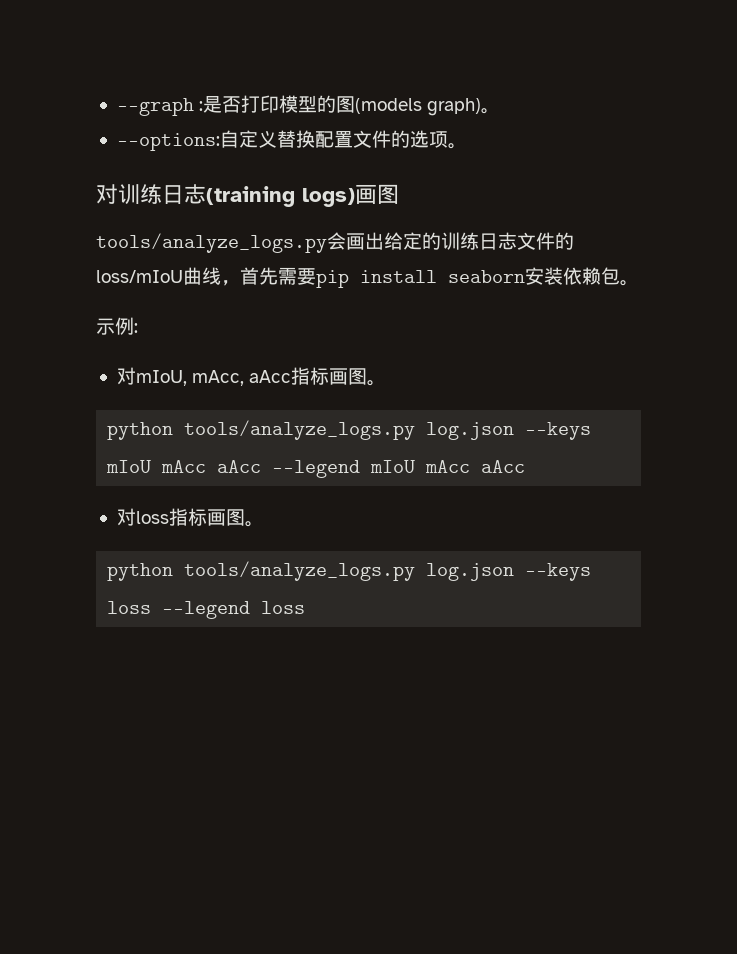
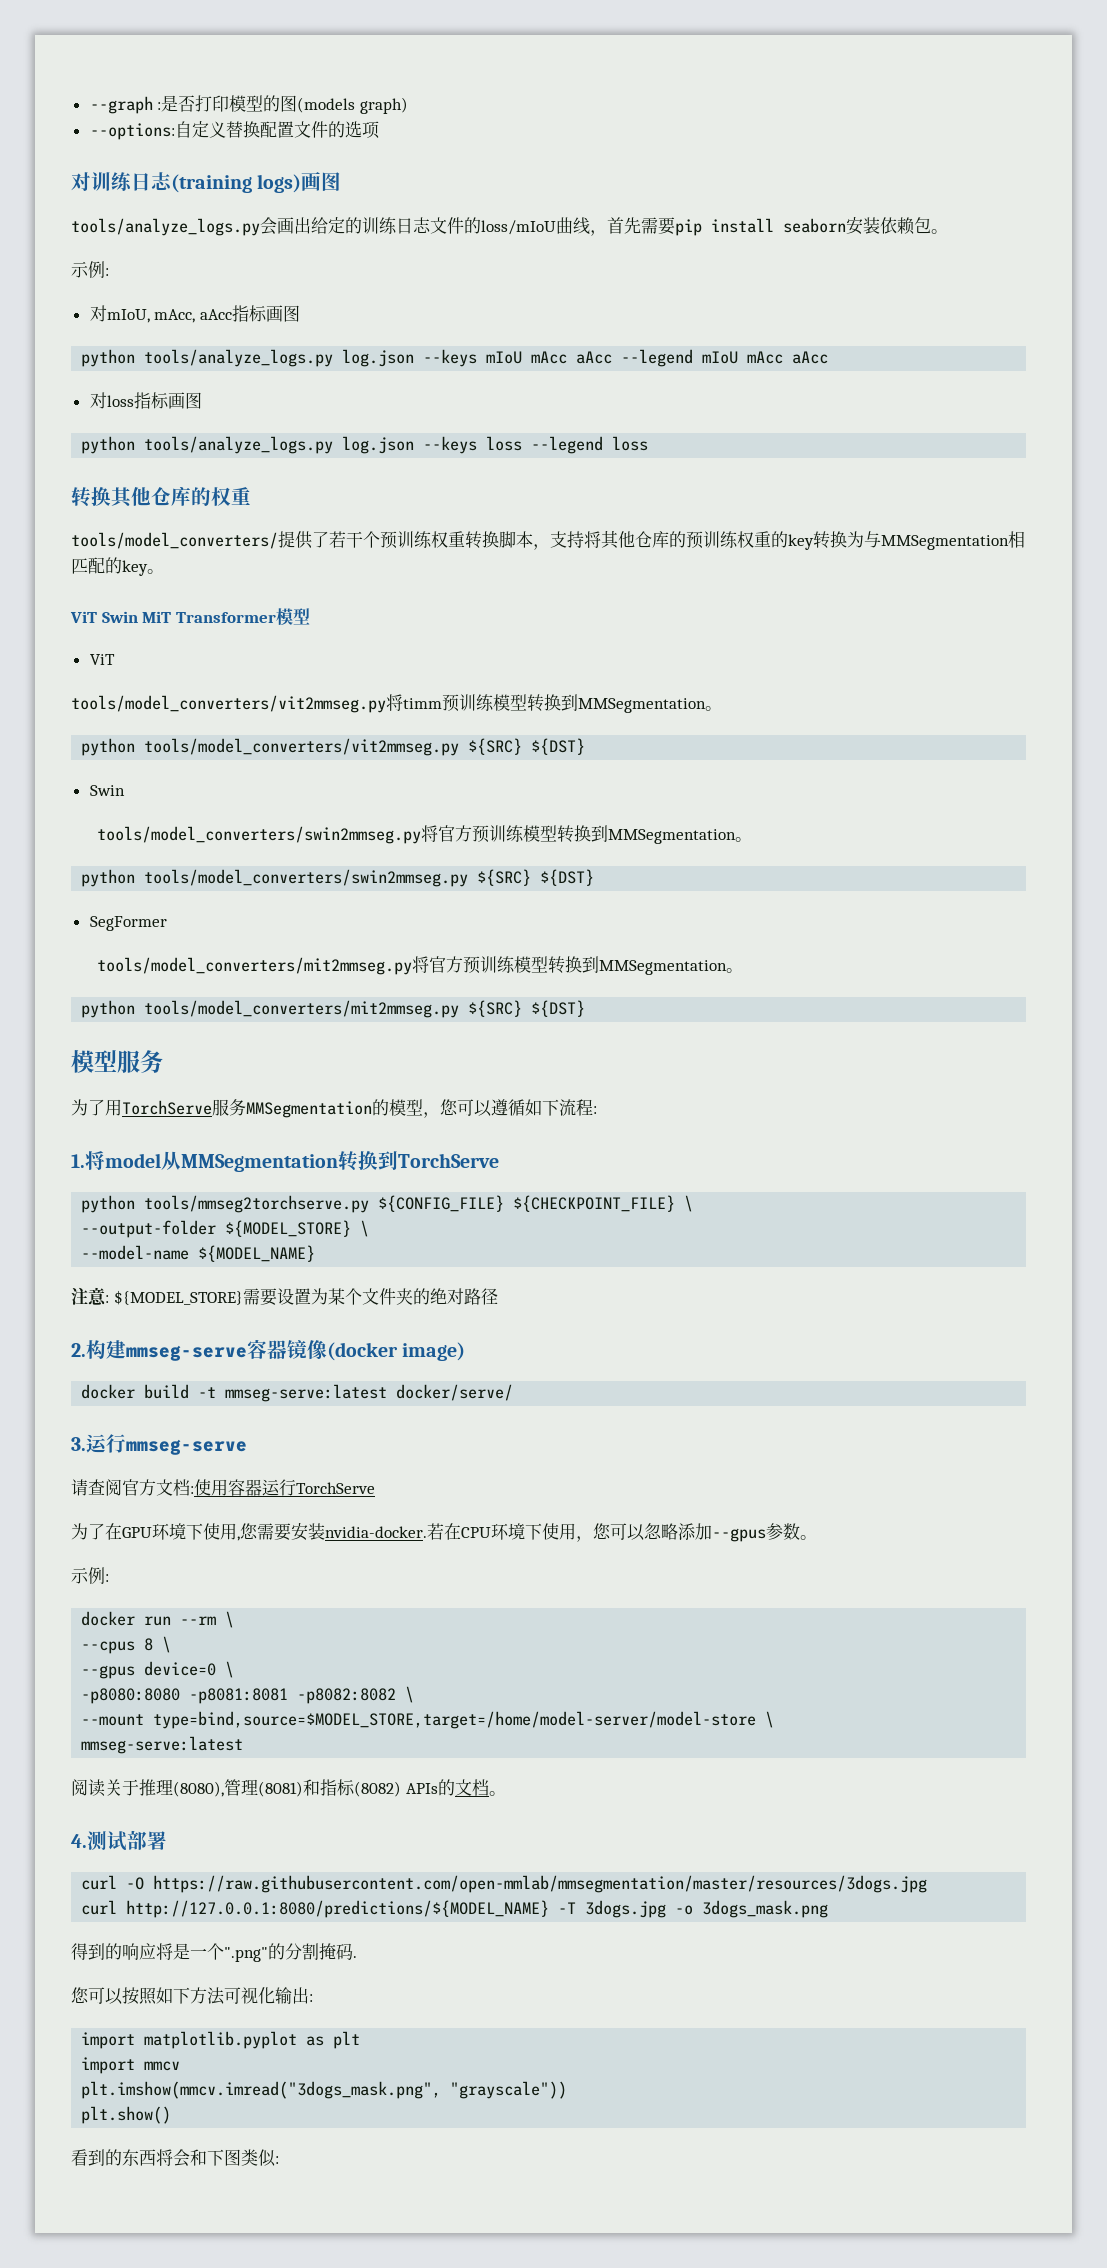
- --graph :是否打印模型的图(models graph)。
+ --graph :是否打印模型的图(models graph)
- --options:自定义替换配置文件的选项。
+ --options:自定义替换配置文件的选项
- 对mIoU, mAcc, aAcc指标画图。
+ 对mIoU, mAcc, aAcc指标画图
- 对loss指标画图。
+ 对loss指标画图
+ 转换其他仓库的权重
+ tools/model_converters/提供了若干个预训练权重转换脚本，支持将其他仓库的预训练权重的key转换为与MMSegmentation相匹配的key。
+ ViT Swin MiT Transformer模型
+ ViT
+ tools/model_converters/vit2mmseg.py将timm预训练模型转换到MMSegmentation。
+ python tools/model_converters/vit2mmseg.py ${SRC} ${DST}
+ Swin
+ tools/model_converters/swin2mmseg.py将官方预训练模型转换到MMSegmentation。
+ python tools/model_converters/swin2mmseg.py ${SRC} ${DST}
+ SegFormer
+ tools/model_converters/mit2mmseg.py将官方预训练模型转换到MMSegmentation。
+ python tools/model_converters/mit2mmseg.py ${SRC} ${DST}
+ 模型服务
+ 为了用TorchServe服务MMSegmentation的模型，您可以遵循如下流程:
+ 1.将model从MMSegmentation转换到TorchServe
+ python tools/mmseg2torchserve.py ${CONFIG_FILE} ${CHECKPOINT_FILE} \
+ --output-folder ${MODEL_STORE} \
+ --model-name ${MODEL_NAME}
+ 注意: ${MODEL_STORE}需要设置为某个文件夹的绝对路径
+ 2.构建mmseg-serve容器镜像(docker image)
+ docker build -t mmseg-serve:latest docker/serve/
+ 3.运行mmseg-serve
+ 请查阅官方文档:使用容器运行TorchServe
+ 为了在GPU环境下使用,您需要安装nvidia-docker.若在CPU环境下使用，您可以忽略添加--gpus参数。
+ 示例:
+ docker run --rm \
+ --cpus 8 \
+ --gpus device=0 \
+ -p8080:8080 -p8081:8081 -p8082:8082 \
+ --mount type=bind,source=$MODEL_STORE,target=/home/model-server/model-store \
+ mmseg-serve:latest
+ 阅读关于推理(8080),管理(8081)和指标(8082) APIs的文档。
+ 4.测试部署
+ curl -O https://raw.githubusercontent.com/open-mmlab/mmsegmentation/master/resources/3dogs.jpg
+ curl http://127.0.0.1:8080/predictions/${MODEL_NAME} -T 3dogs.jpg -o 3dogs_mask.png
+ 得到的响应将是一个".png"的分割掩码.
+ 您可以按照如下方法可视化输出:
+ import matplotlib.pyplot as plt
+ import mmcv
+ plt.imshow(mmcv.imread("3dogs_mask.png", "grayscale"))
+ plt.show()
+ 看到的东西将会和下图类似:

